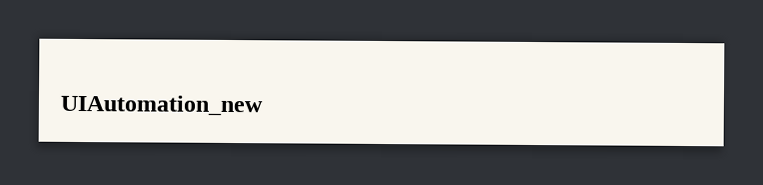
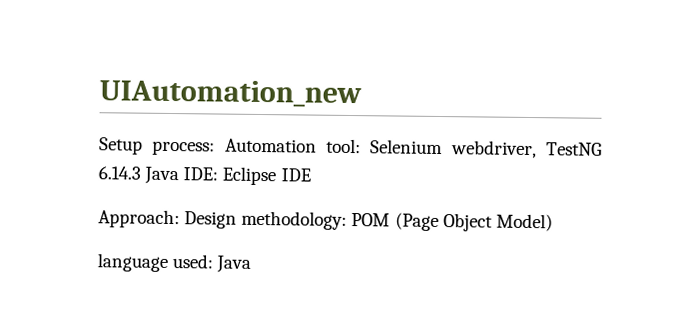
+ Setup process: Automation tool: Selenium webdriver, TestNG 6.14.3 Java IDE: Eclipse IDE
+ Approach: Design methodology: POM (Page Object Model)
+ language used: Java

